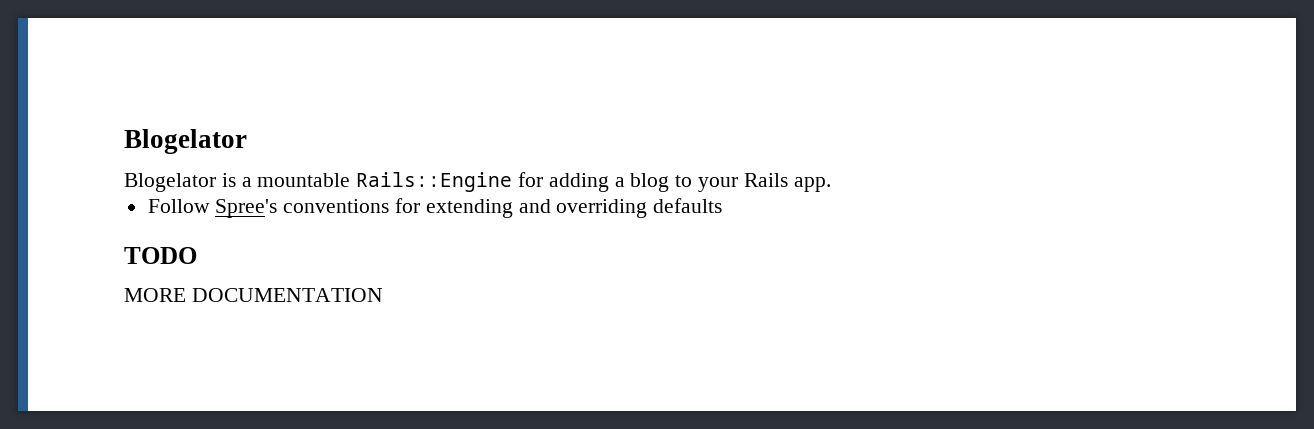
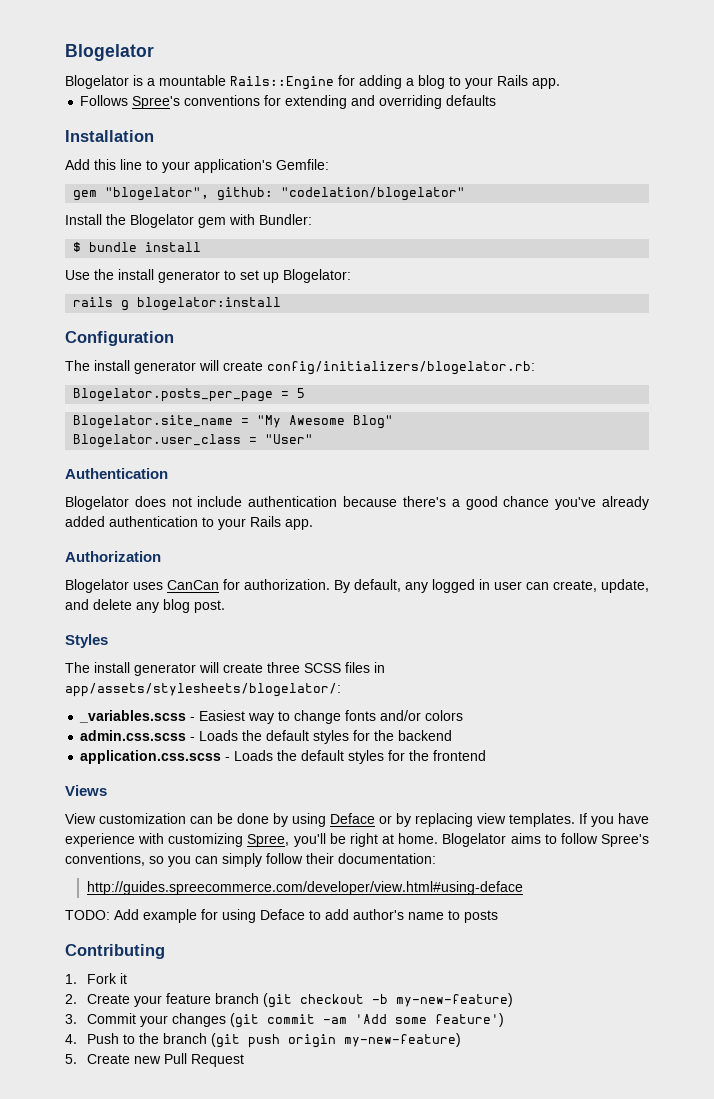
- Follow Spree's conventions for extending and overriding defaults
+ Follows Spree's conventions for extending and overriding defaults
- TODO
- MORE DOCUMENTATION
+ Installation
+ Add this line to your application's Gemfile:
+ gem "blogelator", github: "codelation/blogelator"
+ Install the Blogelator gem with Bundler:
+ $ bundle install
+ Use the install generator to set up Blogelator:
+ rails g blogelator:install
+ Configuration
+ The install generator will create config/initializers/blogelator.rb:
+ Blogelator.posts_per_page = 5
+ Blogelator.site_name = "My Awesome Blog"
+ Blogelator.user_class = "User"
+ Authentication
+ Blogelator does not include authentication because there's a good chance you've already added authentication to your Rails app.
+ Authorization
+ Blogelator uses CanCan for authorization. By default, any logged in user can create, update, and delete any blog post.
+ Styles
+ The install generator will create three SCSS files in app/assets/stylesheets/blogelator/:
+ _variables.scss - Easiest way to change fonts and/or colors
+ admin.css.scss - Loads the default styles for the backend
+ application.css.scss - Loads the default styles for the frontend
+ Views
+ View customization can be done by using Deface or by replacing view templates. If you have experience with customizing Spree, you'll be right at home. Blogelator aims to follow Spree's conventions, so you can simply follow their documentation:
+ http://guides.spreecommerce.com/developer/view.html#using-deface
+ TODO: Add example for using Deface to add author's name to posts
+ Contributing
+ 1. Fork it
+ 2. Create your feature branch (git checkout -b my-new-feature)
+ 3. Commit your changes (git commit -am 'Add some feature')
+ 4. Push to the branch (git push origin my-new-feature)
+ 5. Create new Pull Request

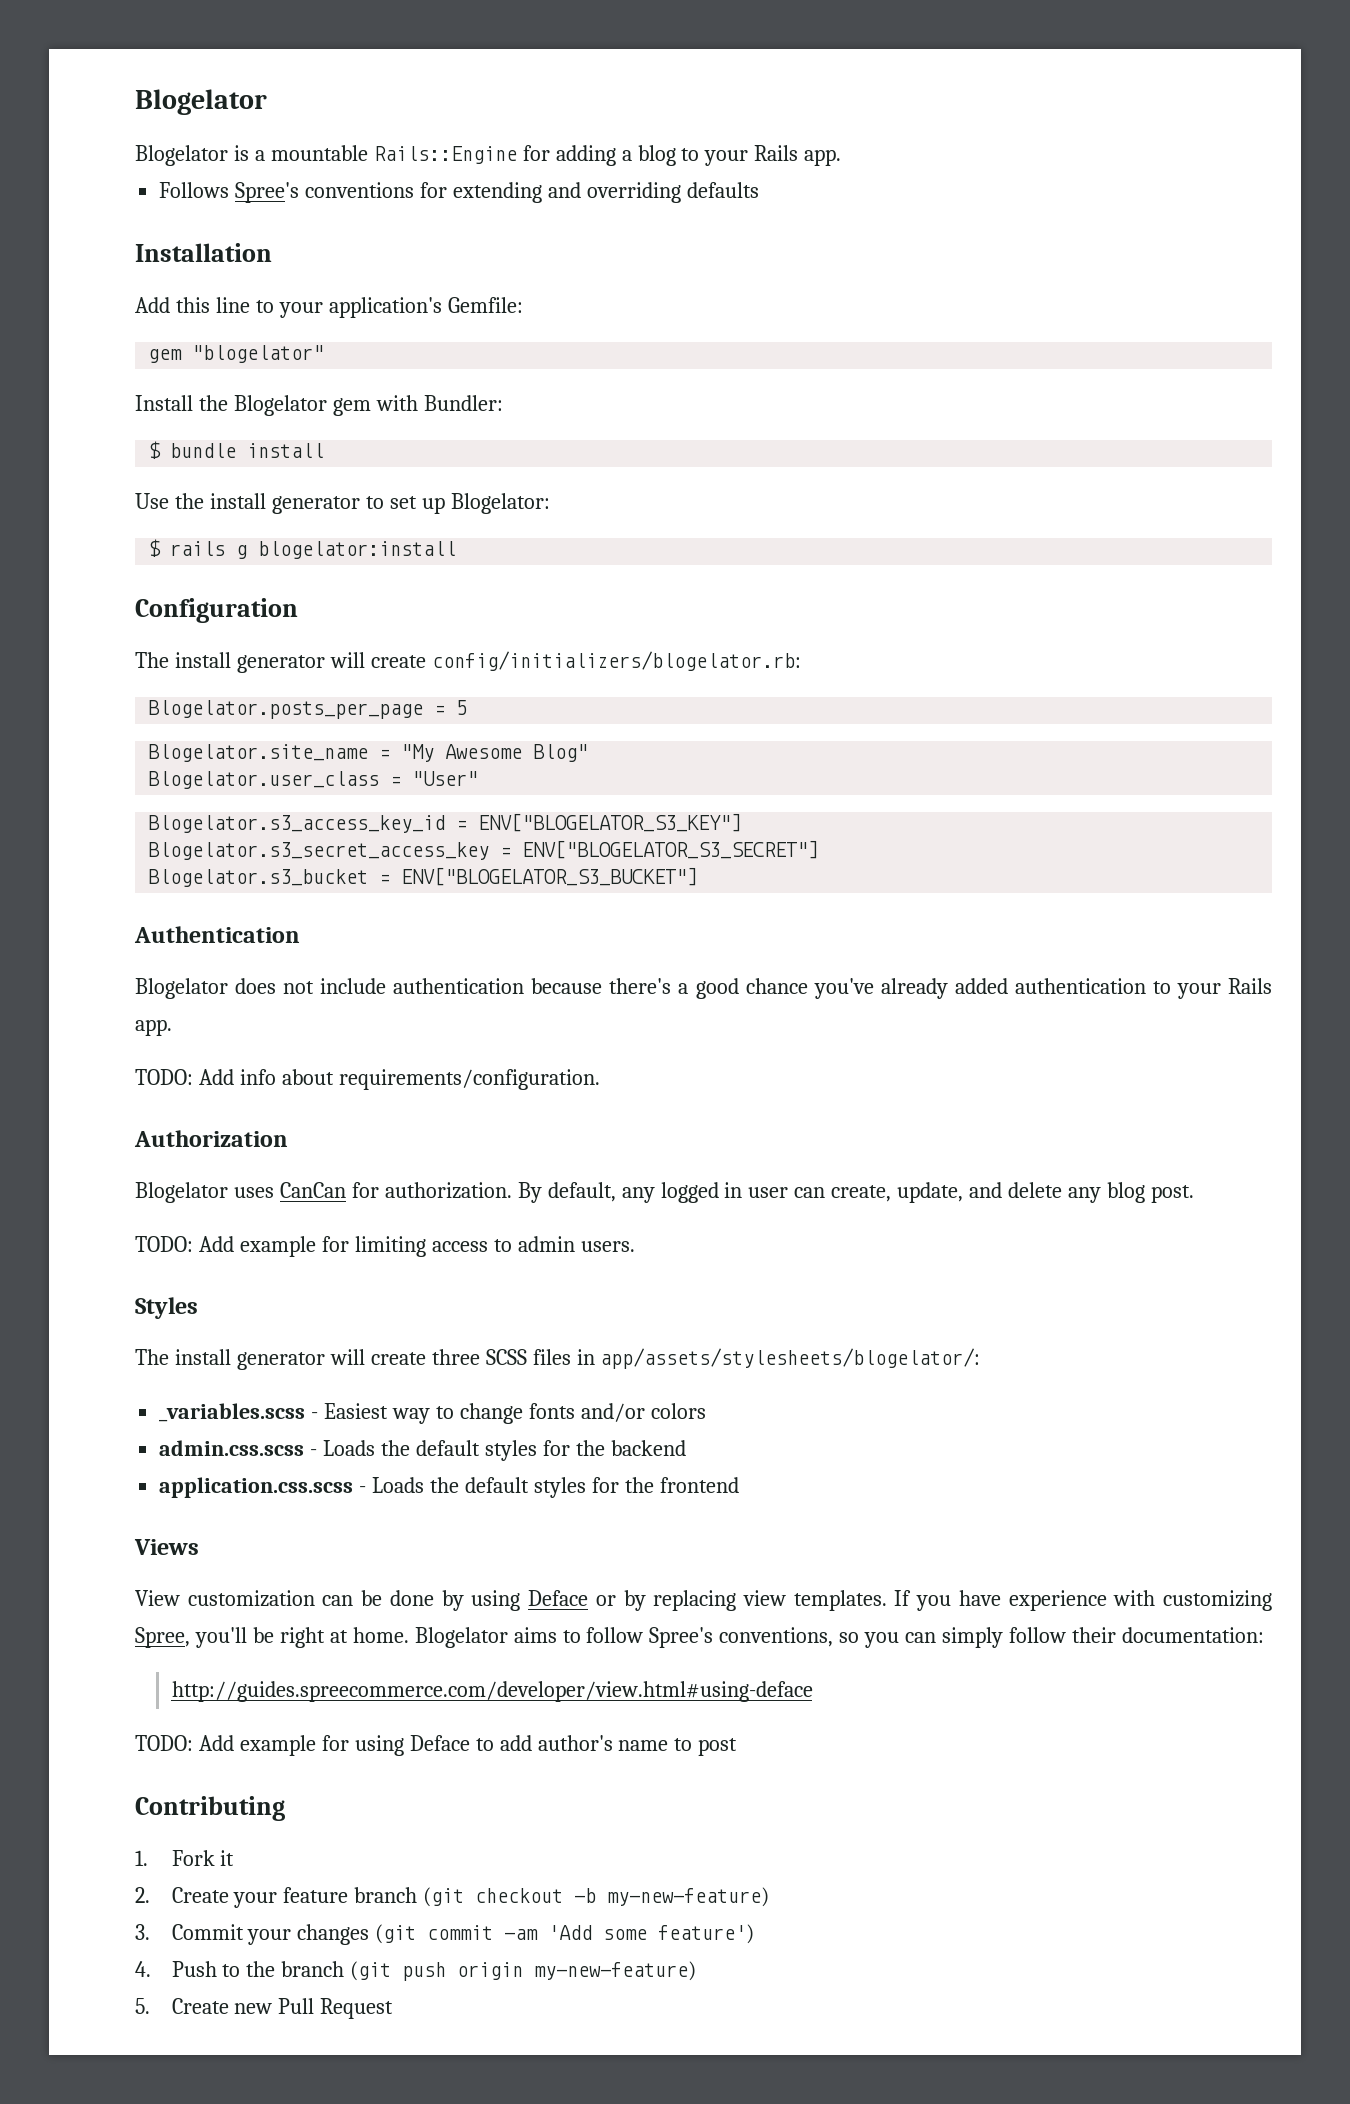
- gem "blogelator", github: "codelation/blogelator"
+ gem "blogelator"
- rails g blogelator:install
+ $ rails g blogelator:install
+ Blogelator.s3_access_key_id = ENV["BLOGELATOR_S3_KEY"]
+ Blogelator.s3_secret_access_key = ENV["BLOGELATOR_S3_SECRET"]
+ Blogelator.s3_bucket = ENV["BLOGELATOR_S3_BUCKET"]
+ TODO: Add info about requirements/configuration.
+ TODO: Add example for limiting access to admin users.
- TODO: Add example for using Deface to add author's name to posts
+ TODO: Add example for using Deface to add author's name to post

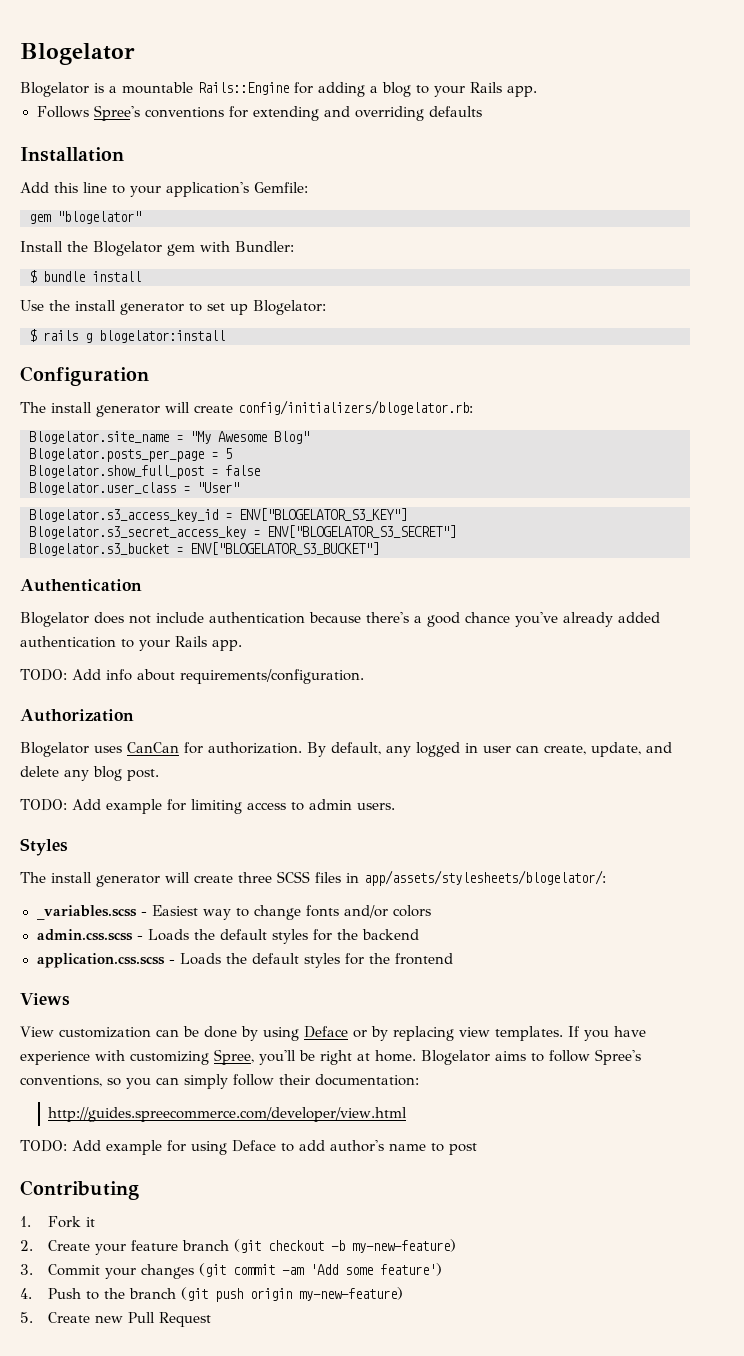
- Blogelator.posts_per_page = 5
+ Blogelator.posts_per_page = 5
+ Blogelator.show_full_post = false
- http://guides.spreecommerce.com/developer/view.html#using-deface
+ http://guides.spreecommerce.com/developer/view.html

